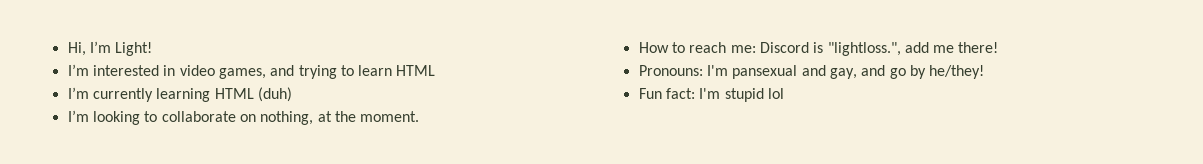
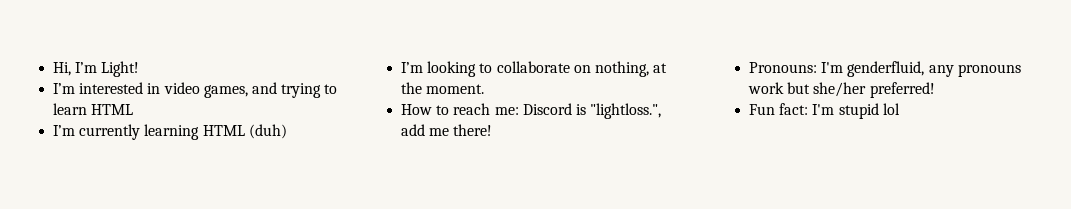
- Pronouns: I'm pansexual and gay, and go by he/they!
+ Pronouns: I'm genderfluid, any pronouns work but she/her preferred!

